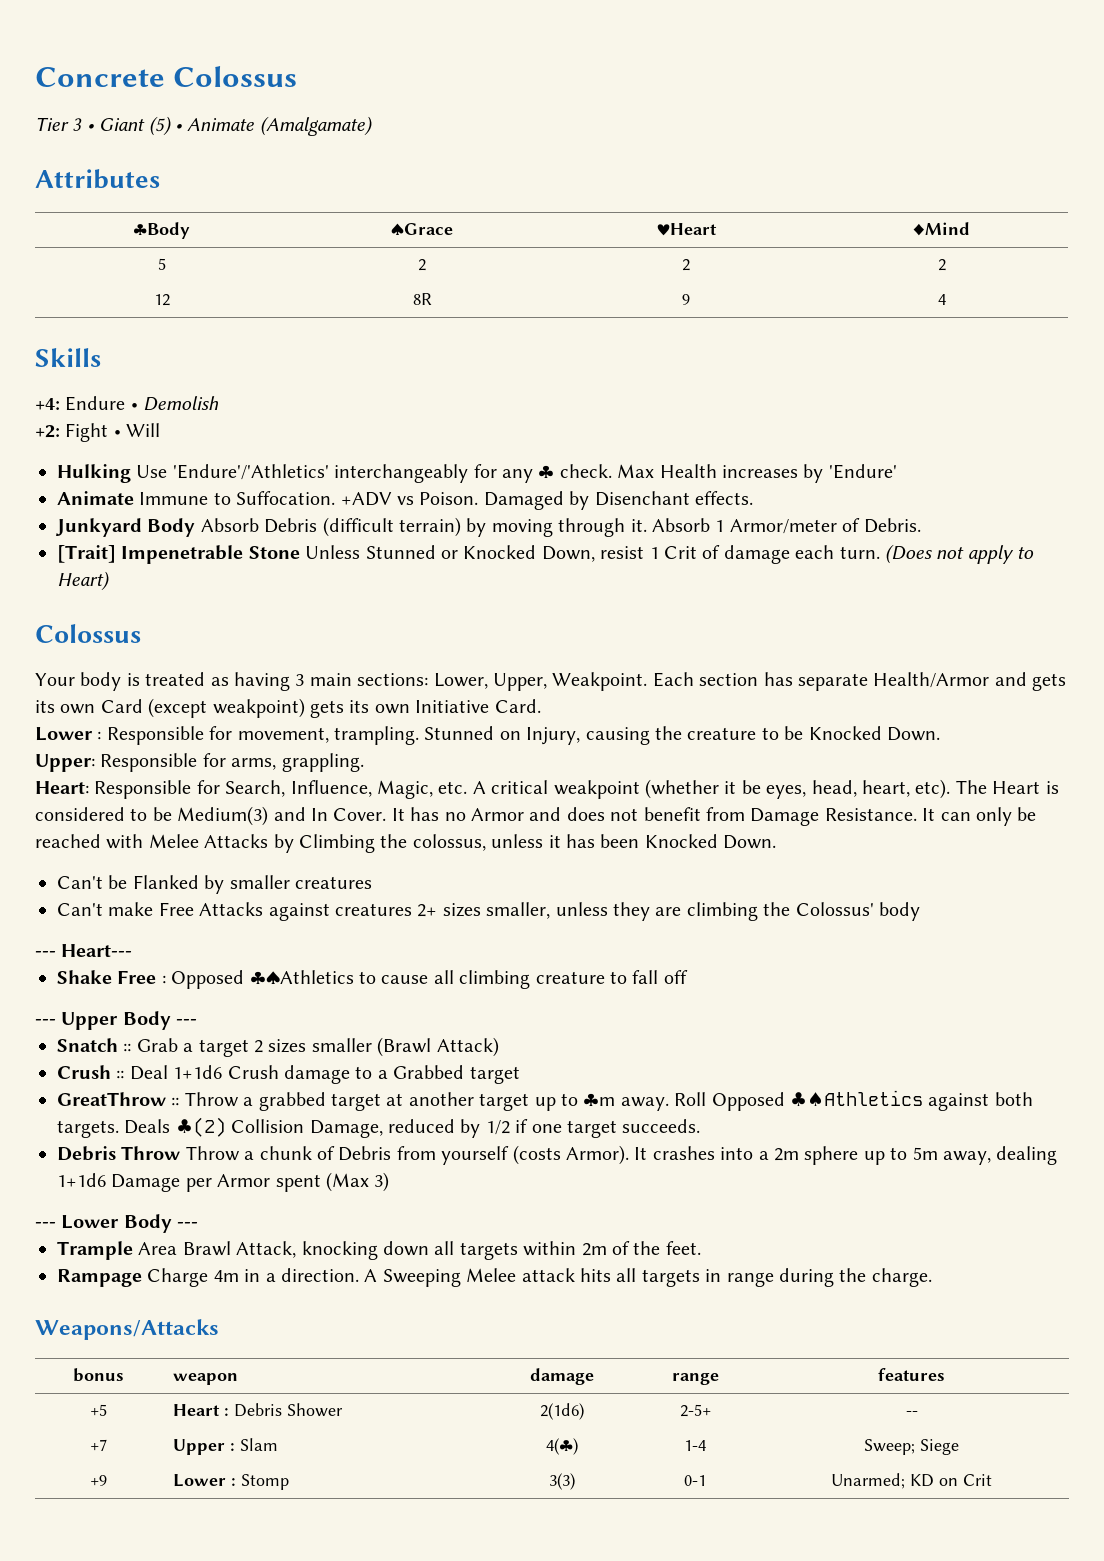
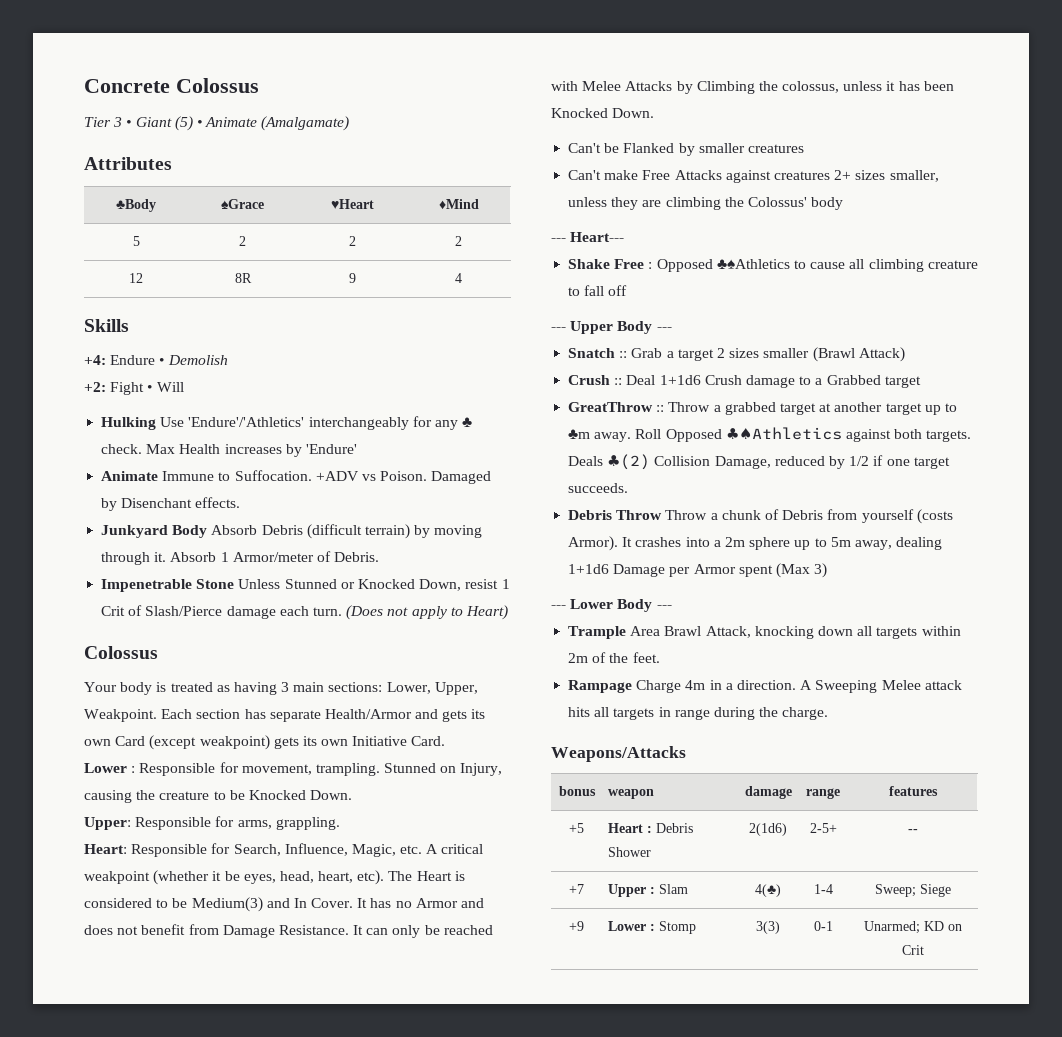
- [Trait] Impenetrable Stone Unless Stunned or Knocked Down, resist 1 Crit of damage each turn.
+ Impenetrable Stone Unless Stunned or Knocked Down, resist 1 Crit of Slash/Pierce damage each turn.

